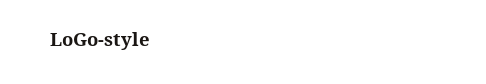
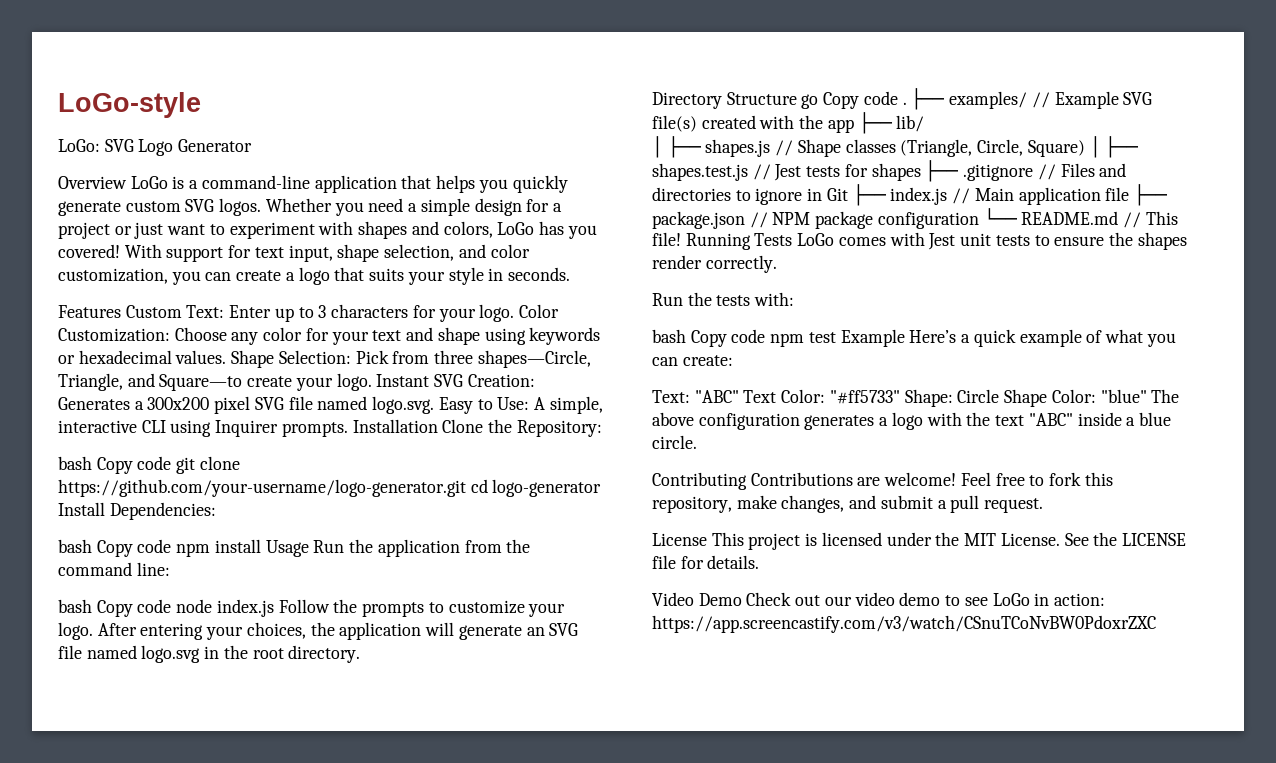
+ LoGo: SVG Logo Generator
+ Overview LoGo is a command-line application that helps you quickly generate custom SVG logos. Whether you need a simple design for a project or just want to experiment with shapes and colors, LoGo has you covered! With support for text input, shape selection, and color customization, you can create a logo that suits your style in seconds.
+ Features Custom Text: Enter up to 3 characters for your logo. Color Customization: Choose any color for your text and shape using keywords or hexadecimal values. Shape Selection: Pick from three shapes—Circle, Triangle, and Square—to create your logo. Instant SVG Creation: Generates a 300x200 pixel SVG file named logo.svg. Easy to Use: A simple, interactive CLI using Inquirer prompts. Installation Clone the Repository:
+ bash Copy code git clone https://github.com/your-username/logo-generator.git cd logo-generator Install Dependencies:
+ bash Copy code npm install Usage Run the application from the command line:
+ bash Copy code node index.js Follow the prompts to customize your logo. After entering your choices, the application will generate an SVG file named logo.svg in the root directory.
+ Directory Structure go Copy code . ├── examples/ // Example SVG file(s) created with the app ├── lib/
+ │ ├── shapes.js // Shape classes (Triangle, Circle, Square) │ ├── shapes.test.js // Jest tests for shapes ├── .gitignore // Files and directories to ignore in Git ├── index.js // Main application file ├── package.json // NPM package configuration └── README.md // This file! Running Tests LoGo comes with Jest unit tests to ensure the shapes render correctly.
+ Run the tests with:
+ bash Copy code npm test Example Here’s a quick example of what you can create:
+ Text: "ABC" Text Color: "#ff5733" Shape: Circle Shape Color: "blue" The above configuration generates a logo with the text "ABC" inside a blue circle.
+ Contributing Contributions are welcome! Feel free to fork this repository, make changes, and submit a pull request.
+ License This project is licensed under the MIT License. See the LICENSE file for details.
+ Video Demo Check out our video demo to see LoGo in action: https://app.screencastify.com/v3/watch/CSnuTCoNvBW0PdoxrZXC

